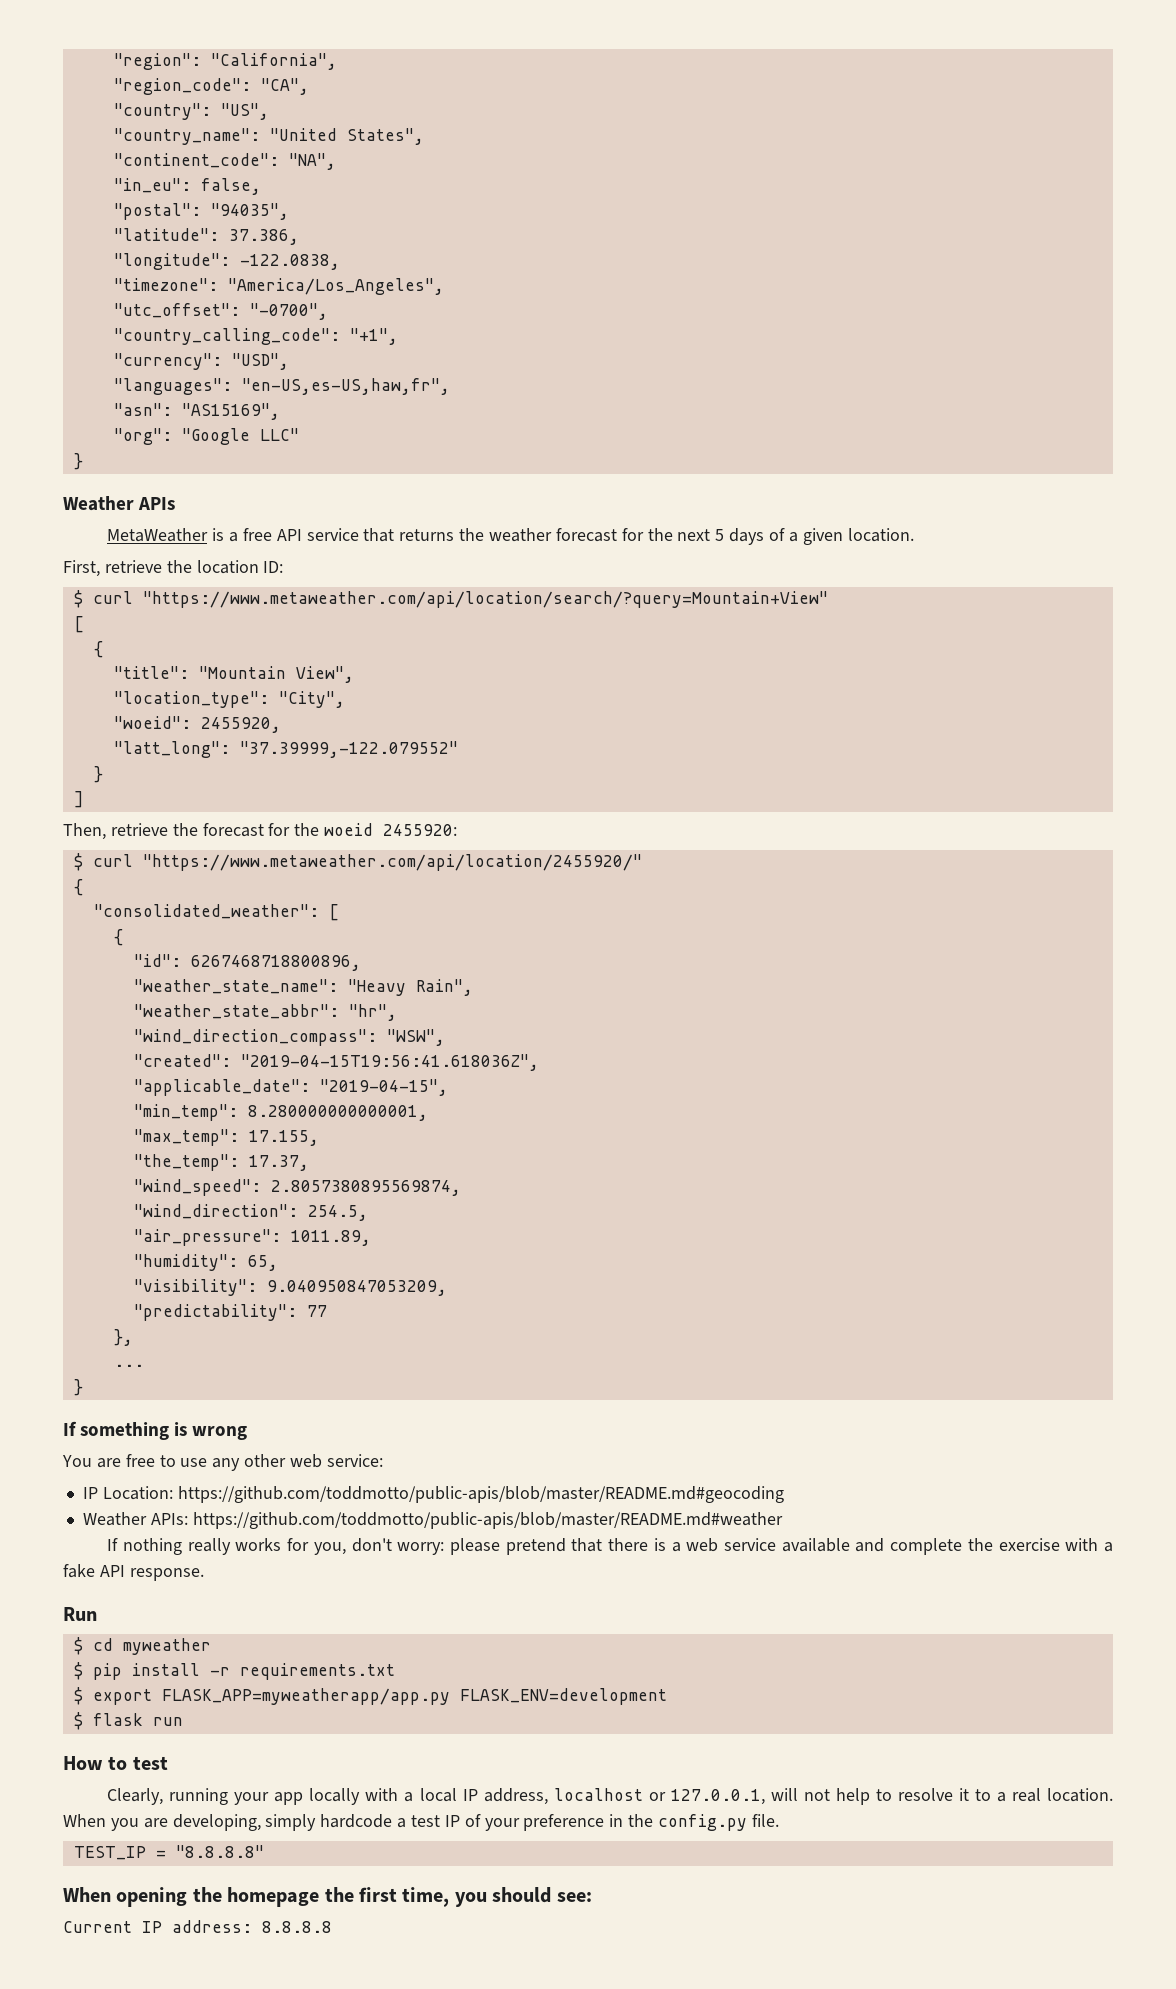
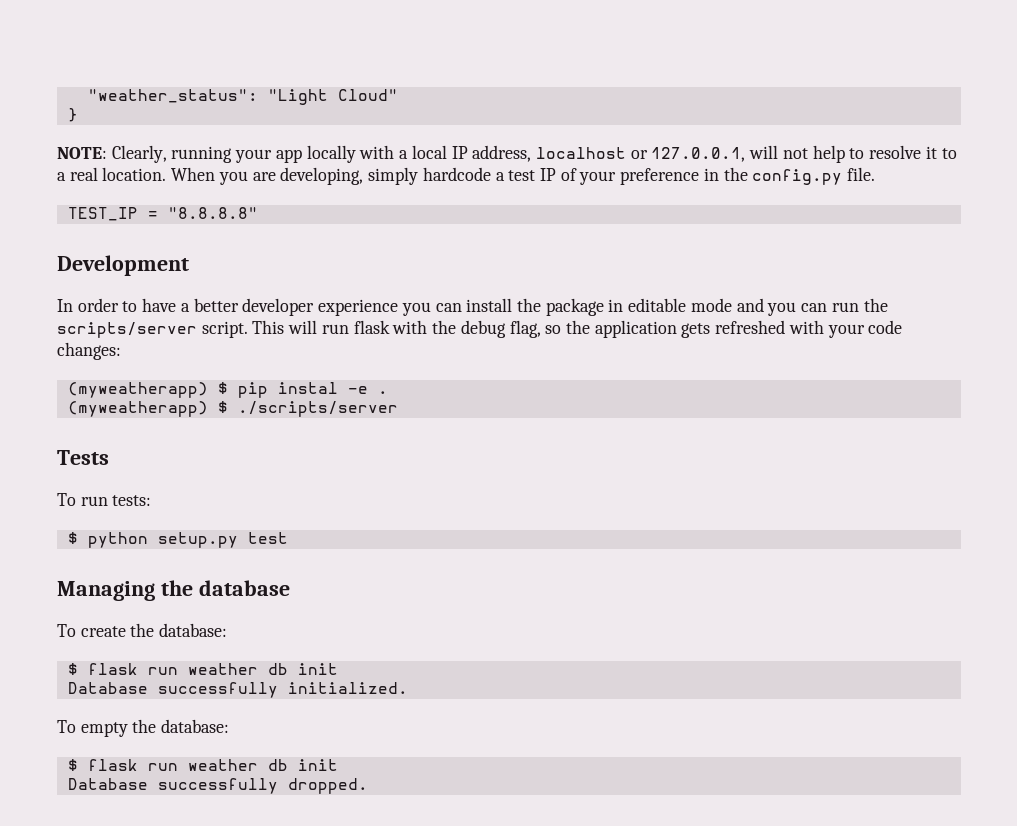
- "region": "California",
- "region_code": "CA",
- "country": "US",
- "country_name": "United States",
- "continent_code": "NA",
- "in_eu": false,
- "postal": "94035",
- "latitude": 37.386,
- "longitude": -122.0838,
- "timezone": "America/Los_Angeles",
- "utc_offset": "-0700",
- "country_calling_code": "+1",
- "currency": "USD",
- "languages": "en-US,es-US,haw,fr",
- "asn": "AS15169",
- "org": "Google LLC"
+ "weather_status": "Light Cloud"
  }
- Weather APIs
- MetaWeather is a free API service that returns the weather forecast for the next 5 days of a given location.
- First, retrieve the location ID:
- $ curl "https://www.metaweather.com/api/location/search/?query=Mountain+View"
- [
- {
- "title": "Mountain View",
- "location_type": "City",
- "woeid": 2455920,
- "latt_long": "37.39999,-122.079552"
- }
- ]
- Then, retrieve the forecast for the woeid 2455920:
- $ curl "https://www.metaweather.com/api/location/2455920/"
- {
- "consolidated_weather": [
- {
- "id": 6267468718800896,
- "weather_state_name": "Heavy Rain",
- "weather_state_abbr": "hr",
- "wind_direction_compass": "WSW",
- "created": "2019-04-15T19:56:41.618036Z",
- "applicable_date": "2019-04-15",
- "min_temp": 8.280000000000001,
- "max_temp": 17.155,
- "the_temp": 17.37,
- "wind_speed": 2.8057380895569874,
- "wind_direction": 254.5,
- "air_pressure": 1011.89,
- "humidity": 65,
- "visibility": 9.040950847053209,
- "predictability": 77
- },
- ...
- }
- If something is wrong
- You are free to use any other web service:
- IP Location: https://github.com/toddmotto/public-apis/blob/master/README.md#geocoding
- Weather APIs: https://github.com/toddmotto/public-apis/blob/master/README.md#weather
- If nothing really works for you, don't worry: please pretend that there is a web service available and complete the exercise with a fake API response.
- Run
- $ cd myweather
- $ pip install -r requirements.txt
- $ export FLASK_APP=myweatherapp/app.py FLASK_ENV=development
- $ flask run
- How to test
- Clearly, running your app locally with a local IP address, localhost or 127.0.0.1, will not help to resolve it to a real location.
+ NOTE: Clearly, running your app locally with a local IP address, localhost or 127.0.0.1, will not help to resolve it to a real location.
- When opening the homepage the first time, you should see:
- Current IP address: 8.8.8.8
+ Development
+ In order to have a better developer experience you can install the package in editable mode and you can run the scripts/server script. This will run flask with the debug flag, so the application gets refreshed with your code changes:
+ (myweatherapp) $ pip instal -e .
+ (myweatherapp) $ ./scripts/server
+ Tests
+ To run tests:
+ $ python setup.py test
+ Managing the database
+ To create the database:
+ $ flask run weather db init
+ Database successfully initialized.
+ To empty the database:
+ $ flask run weather db init
+ Database successfully dropped.

